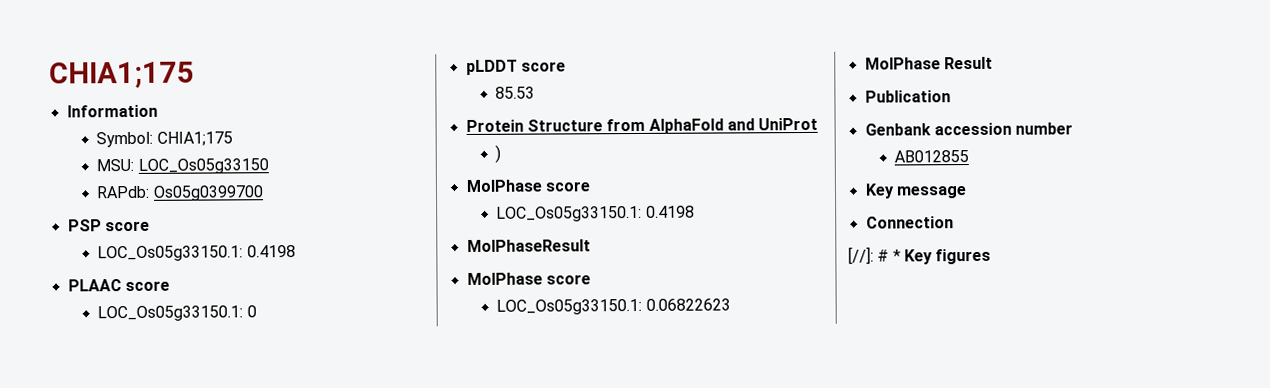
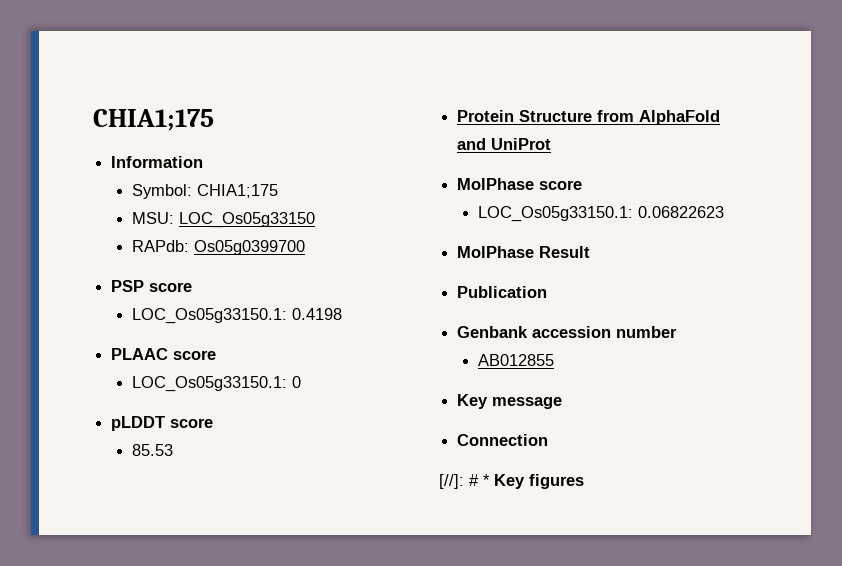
- )
- MolPhase score
- LOC_Os05g33150.1: 0.4198
- MolPhaseResult

